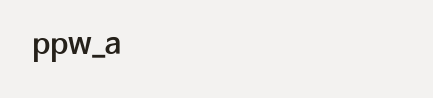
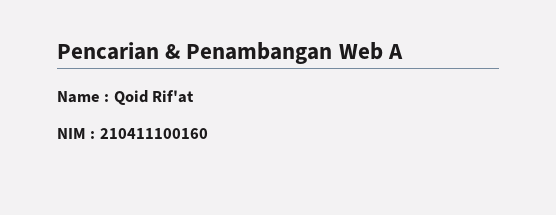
- ppw_a
+ Pencarian & Penambangan Web A
+ Name : Qoid Rif'at
+ NIM : 210411100160

